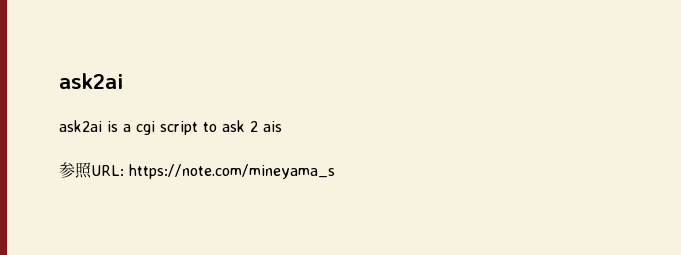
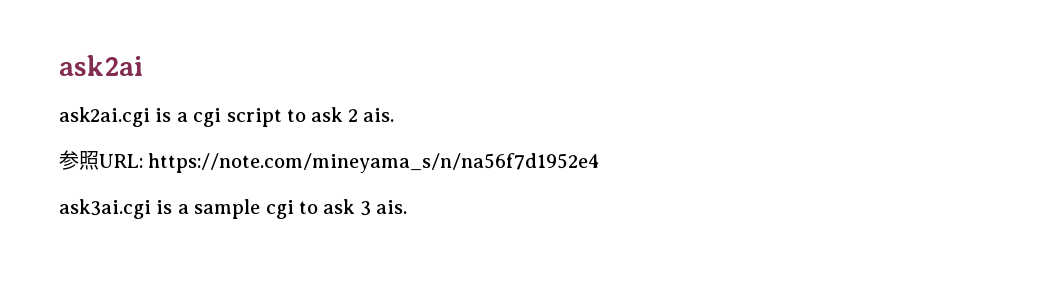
- ask2ai is a cgi script to ask 2 ais
+ ask2ai.cgi is a cgi script to ask 2 ais.
- 参照URL: https://note.com/mineyama_s
+ 参照URL: https://note.com/mineyama_s/n/na56f7d1952e4
+ ask3ai.cgi is a sample cgi to ask 3 ais.

